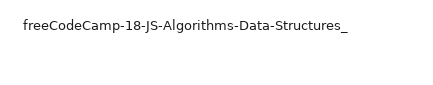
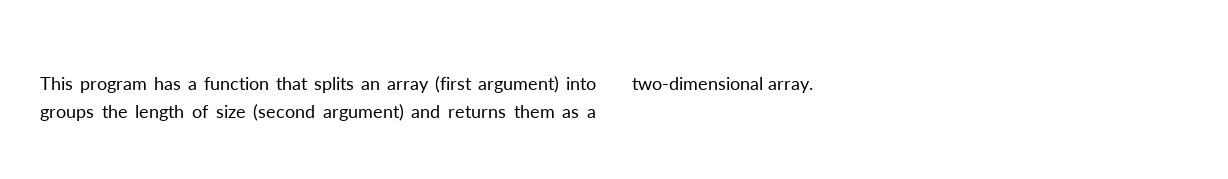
- freeCodeCamp-18-JS-Algorithms-Data-Structures_
+ This program has a function that splits an array (first argument) into groups the length of size (second argument) and returns them as a two-dimensional array.

